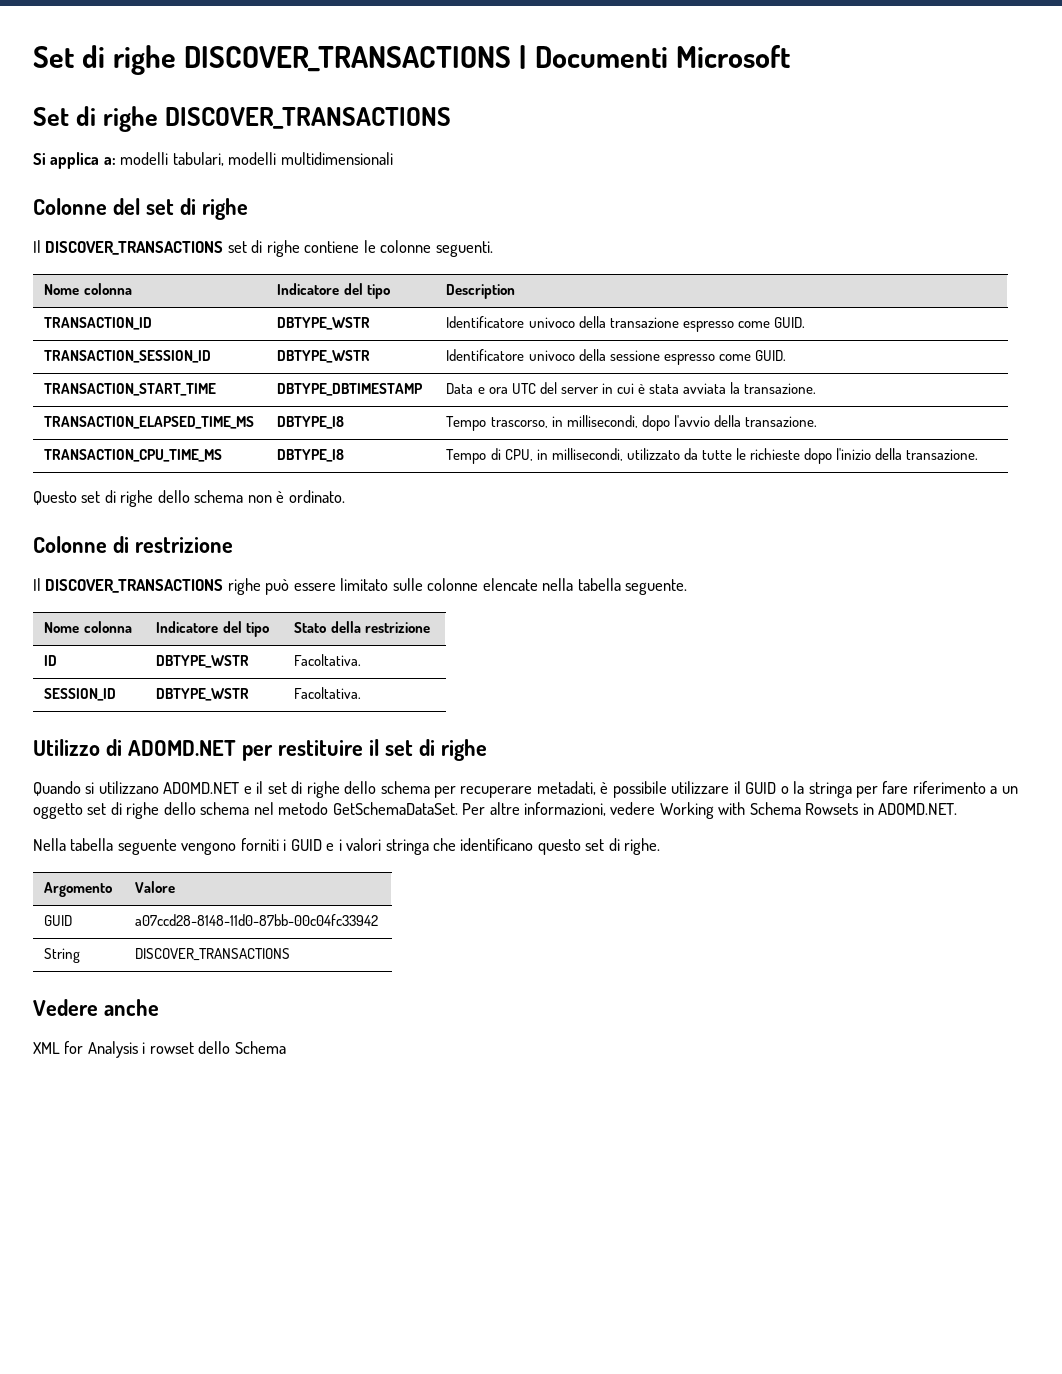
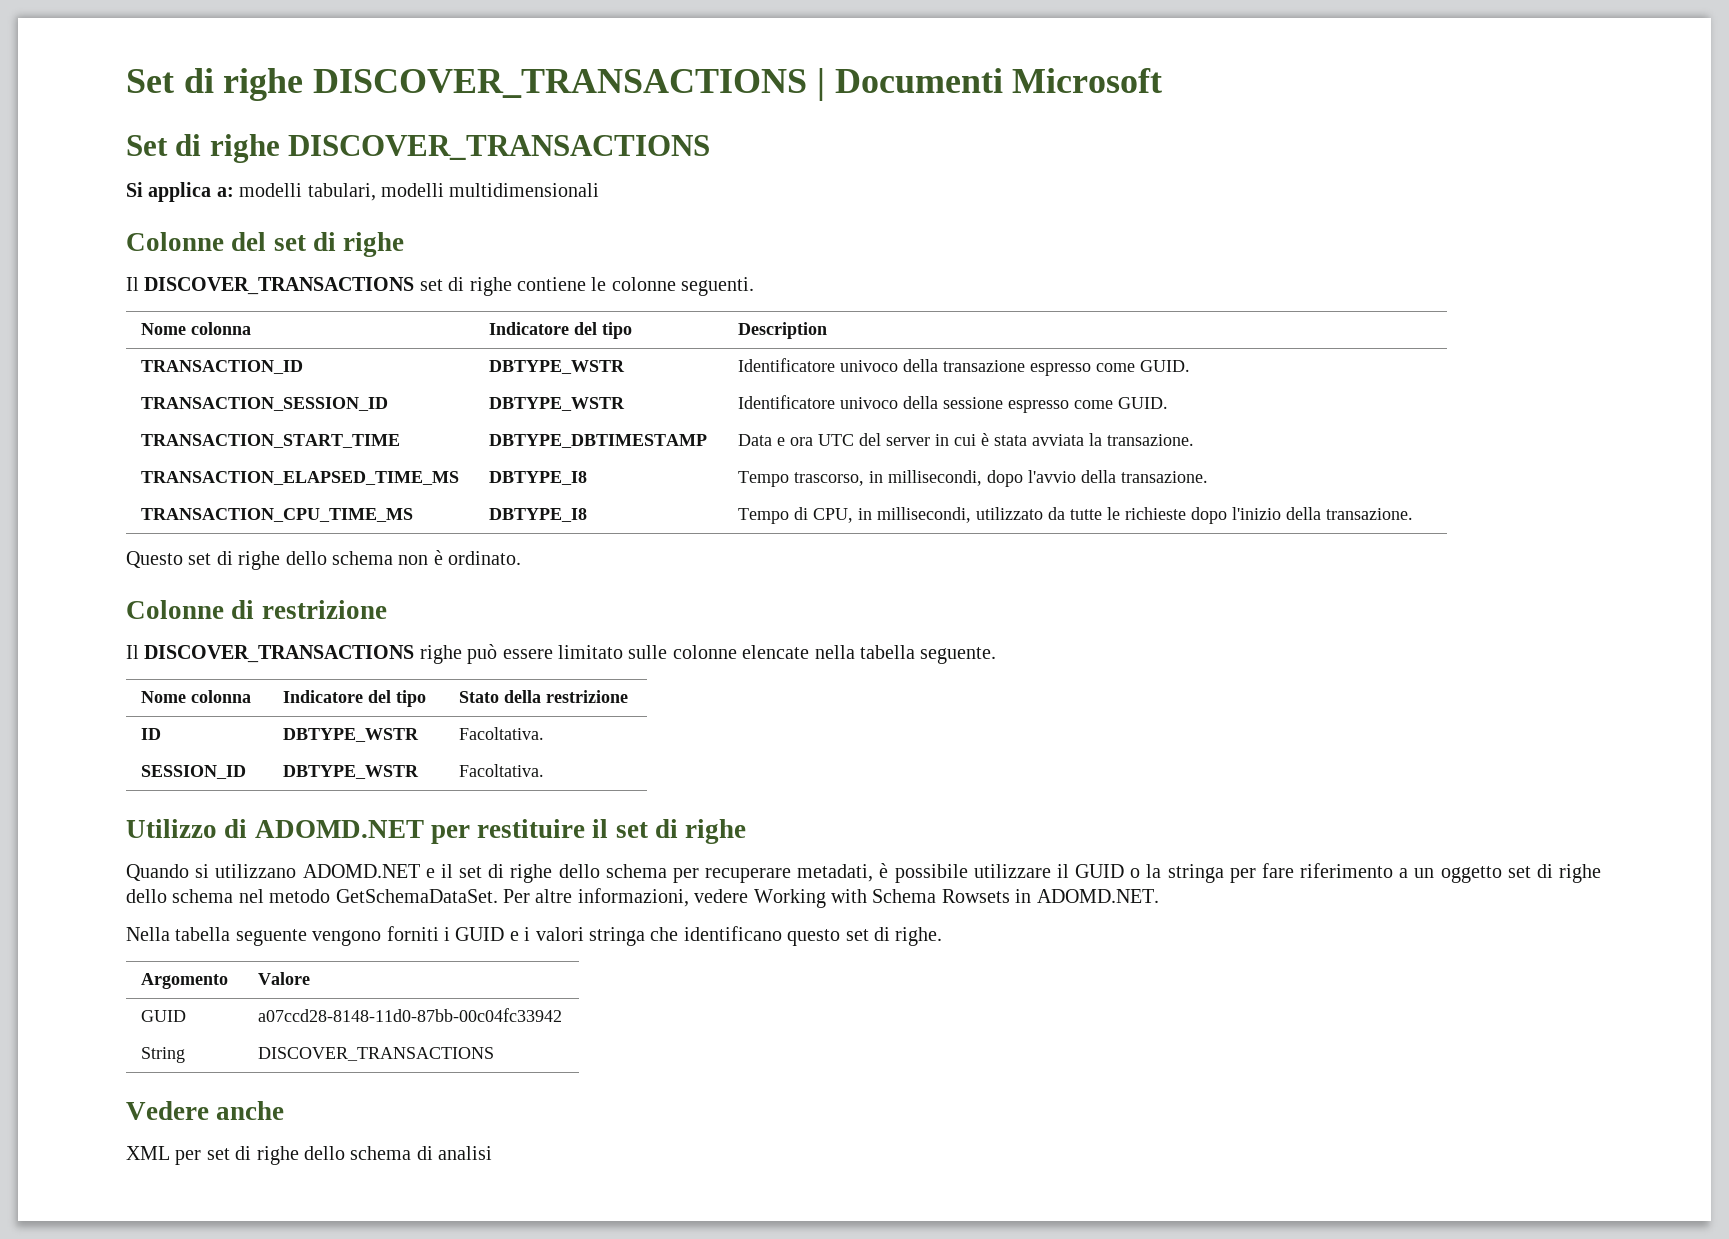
- XML for Analysis i rowset dello Schema
+ XML per set di righe dello schema di analisi

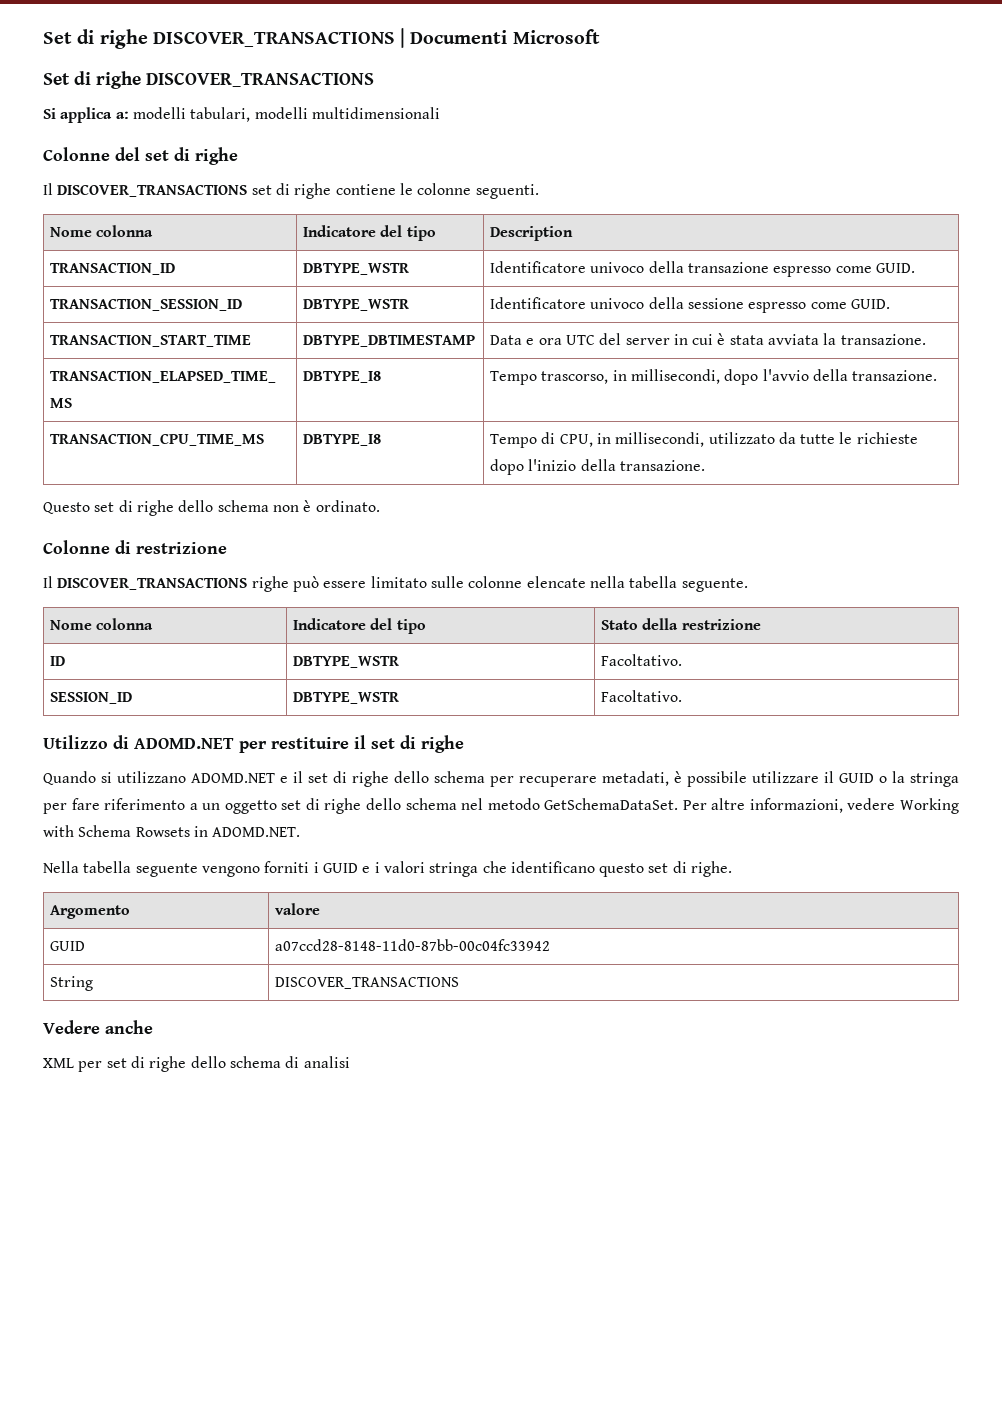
- ID | DBTYPE_WSTR | Facoltativa.
+ ID | DBTYPE_WSTR | Facoltativo.
- SESSION_ID | DBTYPE_WSTR | Facoltativa.
+ SESSION_ID | DBTYPE_WSTR | Facoltativo.
- Argomento | Valore
+ Argomento | valore

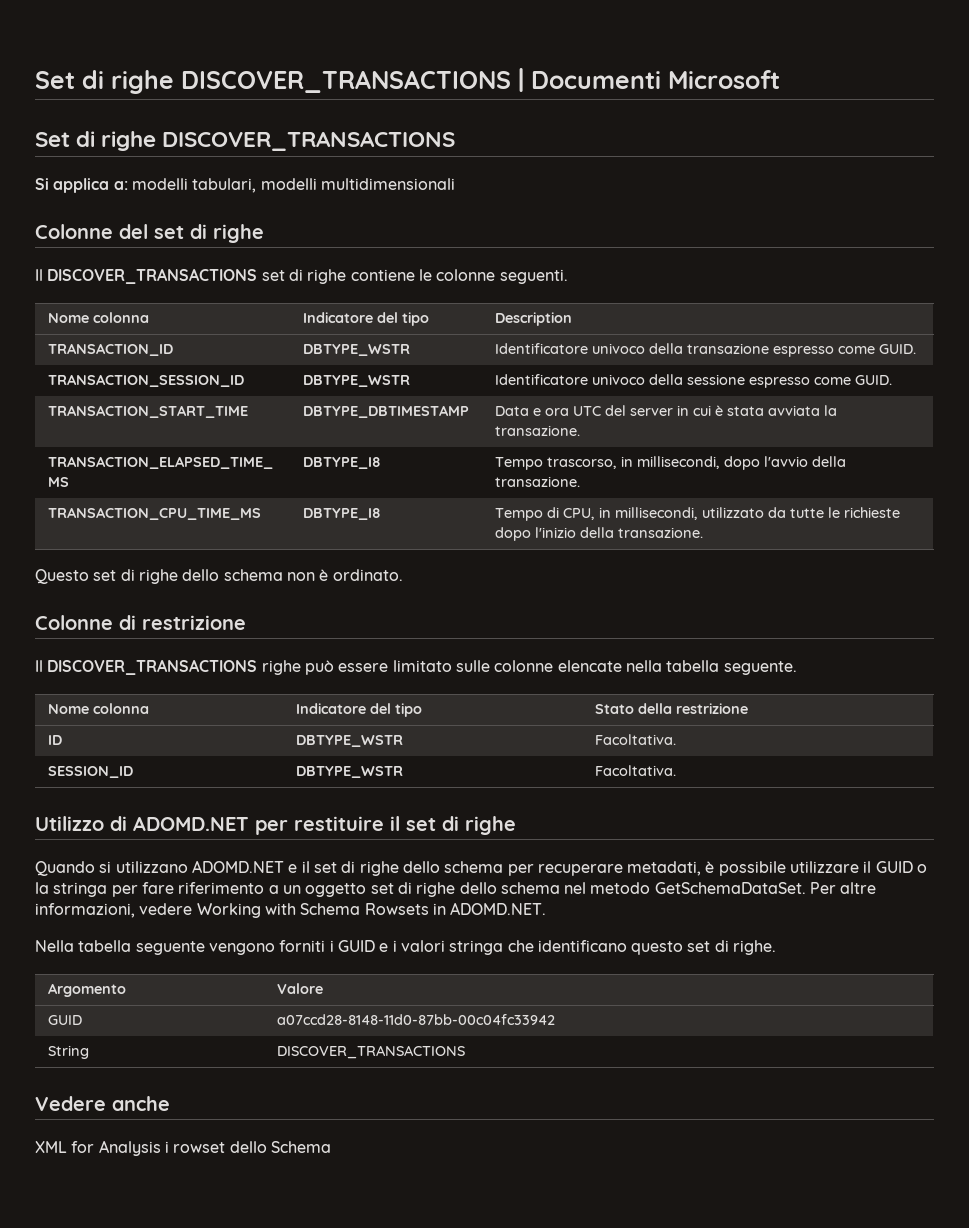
- ID | DBTYPE_WSTR | Facoltativo.
+ ID | DBTYPE_WSTR | Facoltativa.
- SESSION_ID | DBTYPE_WSTR | Facoltativo.
+ SESSION_ID | DBTYPE_WSTR | Facoltativa.
- Argomento | valore
+ Argomento | Valore
- XML per set di righe dello schema di analisi
+ XML for Analysis i rowset dello Schema

